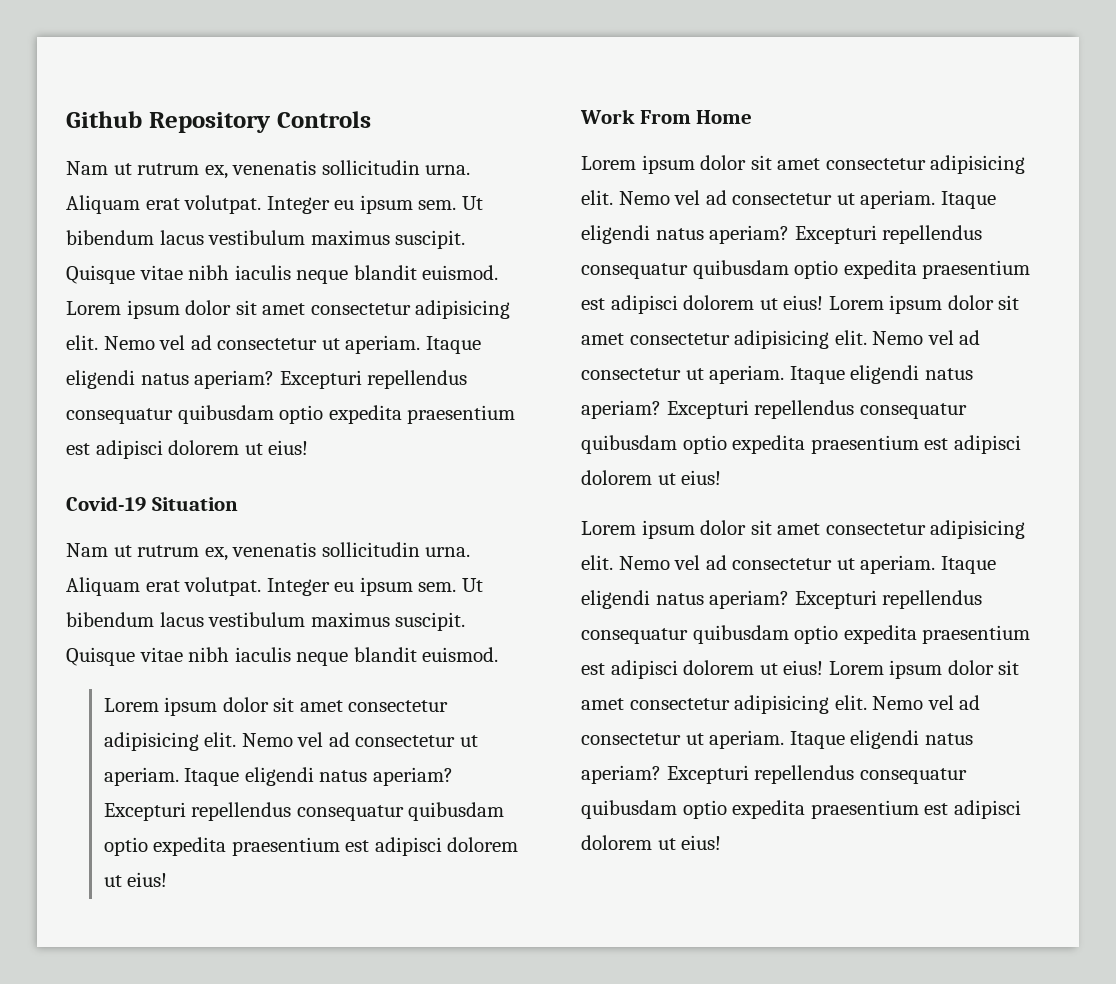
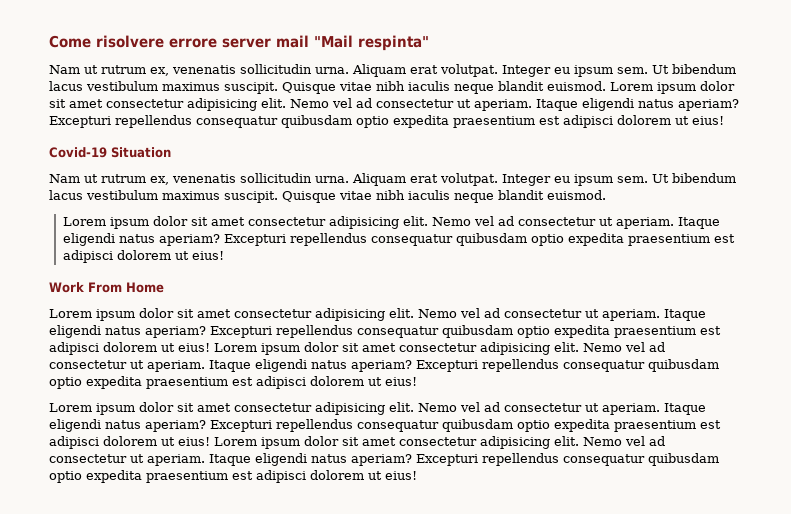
- Github Repository Controls
+ Come risolvere errore server mail "Mail respinta"

